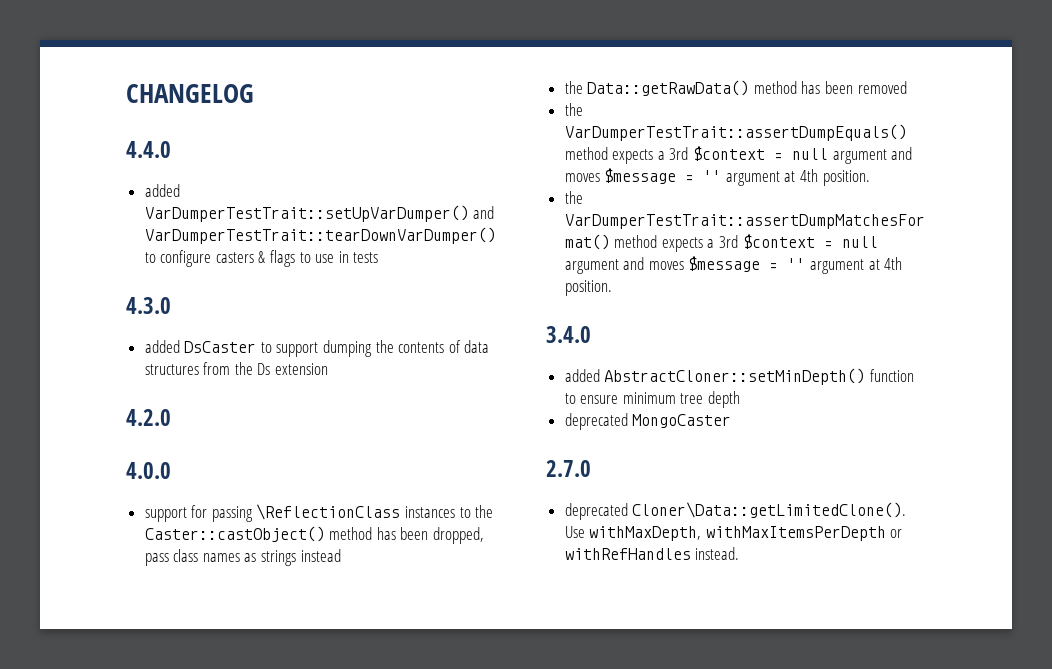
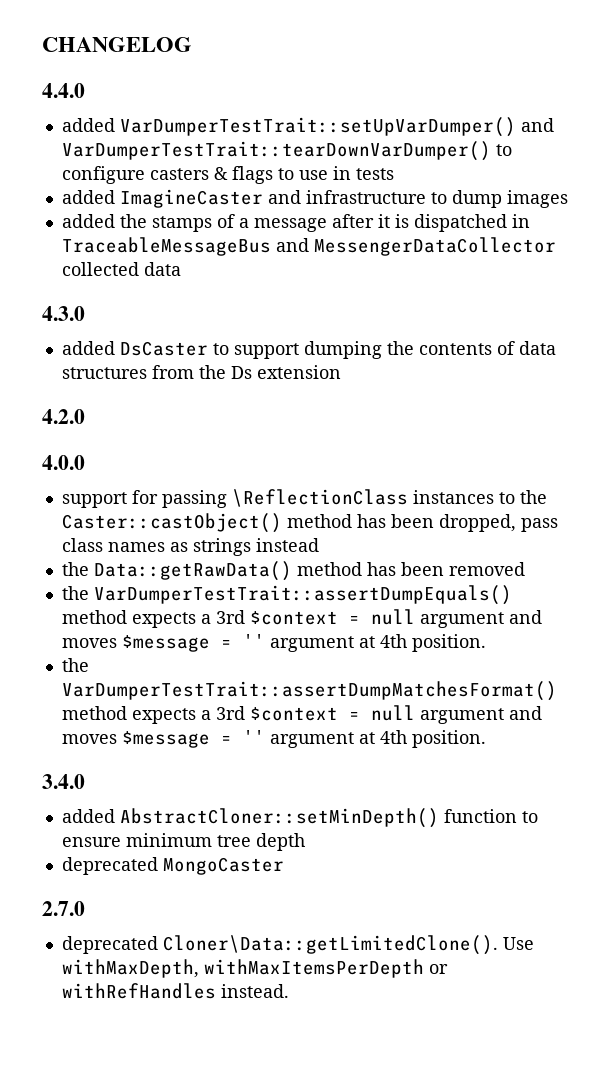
+ added ImagineCaster and infrastructure to dump images
+ added the stamps of a message after it is dispatched in TraceableMessageBus and MessengerDataCollector collected data

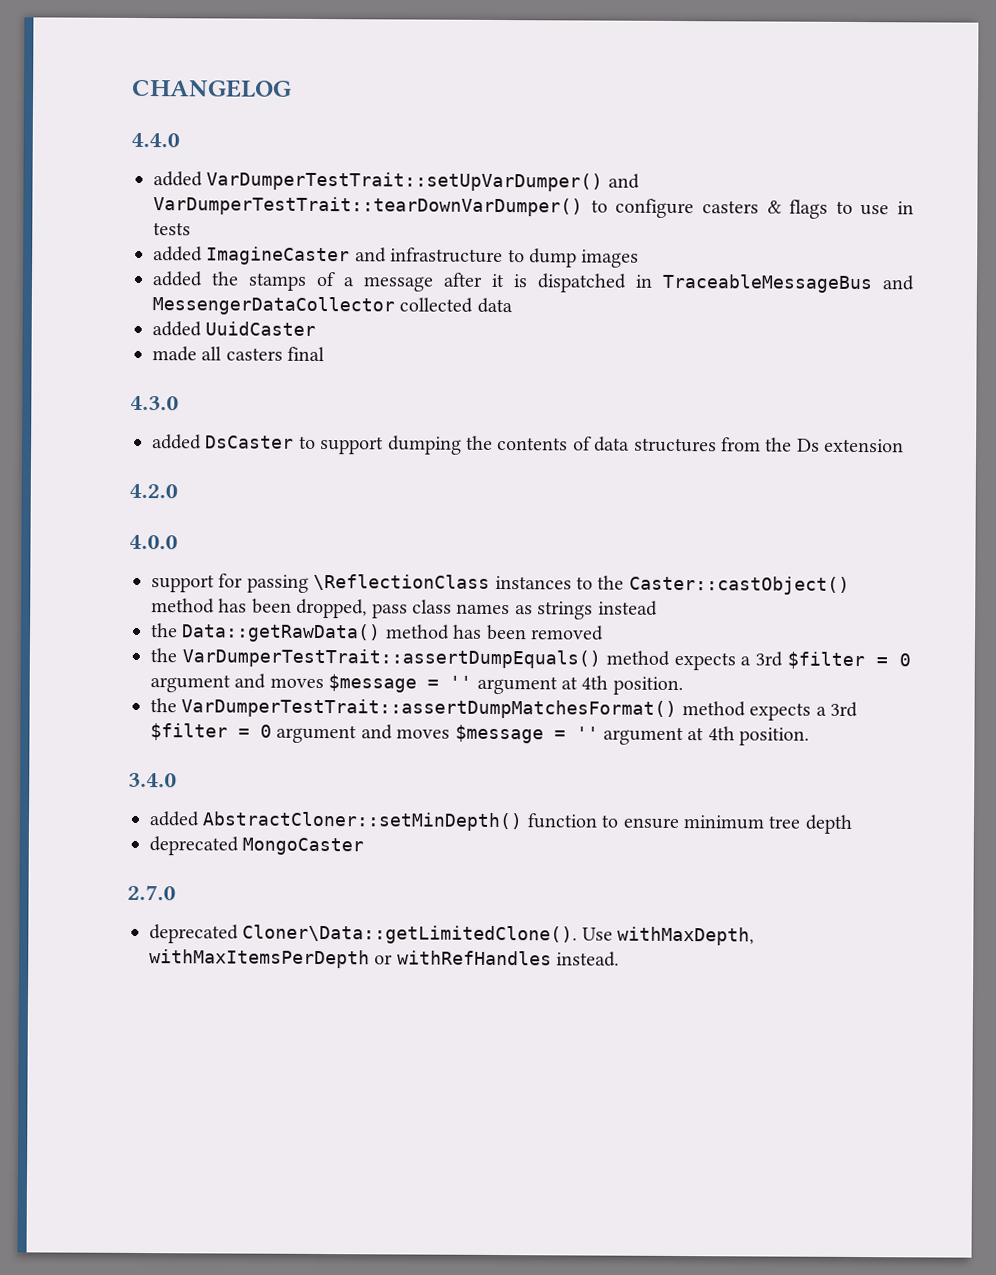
+ added UuidCaster
+ made all casters final
- the VarDumperTestTrait::assertDumpEquals() method expects a 3rd $context = null argument and moves $message = '' argument at 4th position.
+ the VarDumperTestTrait::assertDumpEquals() method expects a 3rd $filter = 0 argument and moves $message = '' argument at 4th position.
- the VarDumperTestTrait::assertDumpMatchesFormat() method expects a 3rd $context = null argument and moves $message = '' argument at 4th position.
+ the VarDumperTestTrait::assertDumpMatchesFormat() method expects a 3rd $filter = 0 argument and moves $message = '' argument at 4th position.

